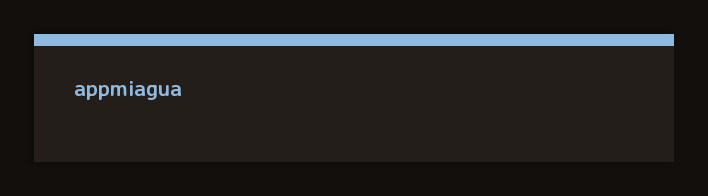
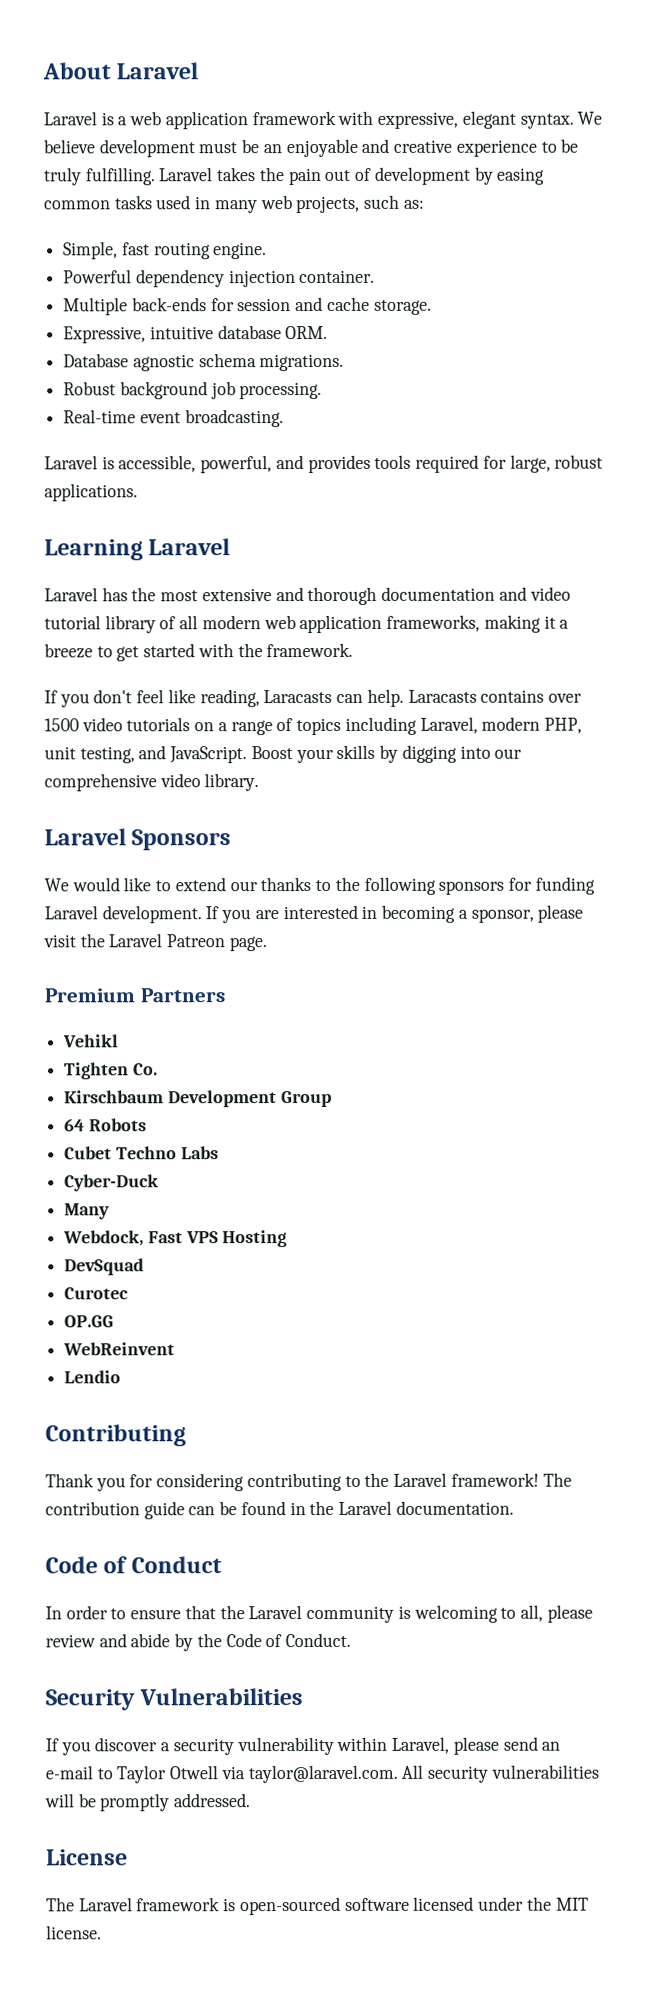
- appmiagua
+ About Laravel
+ Laravel is a web application framework with expressive, elegant syntax. We believe development must be an enjoyable and creative experience to be truly fulfilling. Laravel takes the pain out of development by easing common tasks used in many web projects, such as:
+ Simple, fast routing engine.
+ Powerful dependency injection container.
+ Multiple back-ends for session and cache storage.
+ Expressive, intuitive database ORM.
+ Database agnostic schema migrations.
+ Robust background job processing.
+ Real-time event broadcasting.
+ Laravel is accessible, powerful, and provides tools required for large, robust applications.
+ Learning Laravel
+ Laravel has the most extensive and thorough documentation and video tutorial library of all modern web application frameworks, making it a breeze to get started with the framework.
+ If you don't feel like reading, Laracasts can help. Laracasts contains over 1500 video tutorials on a range of topics including Laravel, modern PHP, unit testing, and JavaScript. Boost your skills by digging into our comprehensive video library.
+ Laravel Sponsors
+ We would like to extend our thanks to the following sponsors for funding Laravel development. If you are interested in becoming a sponsor, please visit the Laravel Patreon page.
+ Premium Partners
+ Vehikl
+ Tighten Co.
+ Kirschbaum Development Group
+ 64 Robots
+ Cubet Techno Labs
+ Cyber-Duck
+ Many
+ Webdock, Fast VPS Hosting
+ DevSquad
+ Curotec
+ OP.GG
+ WebReinvent
+ Lendio
+ Contributing
+ Thank you for considering contributing to the Laravel framework! The contribution guide can be found in the Laravel documentation.
+ Code of Conduct
+ In order to ensure that the Laravel community is welcoming to all, please review and abide by the Code of Conduct.
+ Security Vulnerabilities
+ If you discover a security vulnerability within Laravel, please send an e-mail to Taylor Otwell via taylor@laravel.com. All security vulnerabilities will be promptly addressed.
+ License
+ The Laravel framework is open-sourced software licensed under the MIT license.

